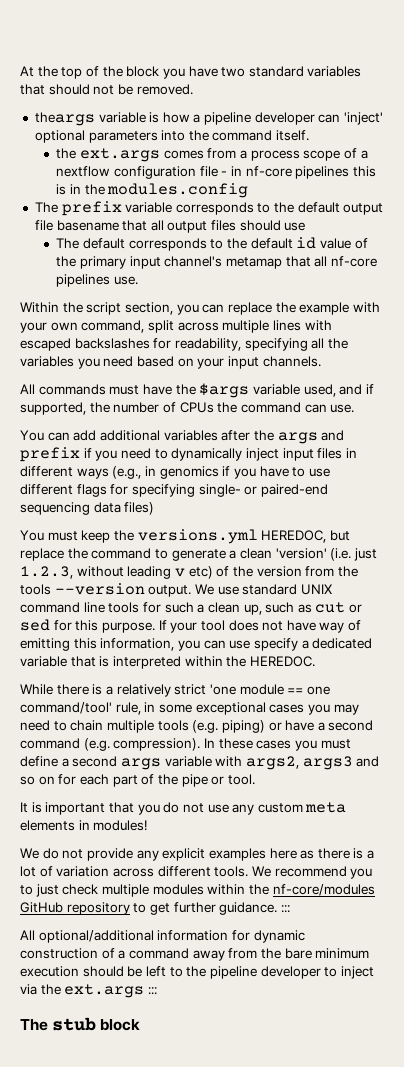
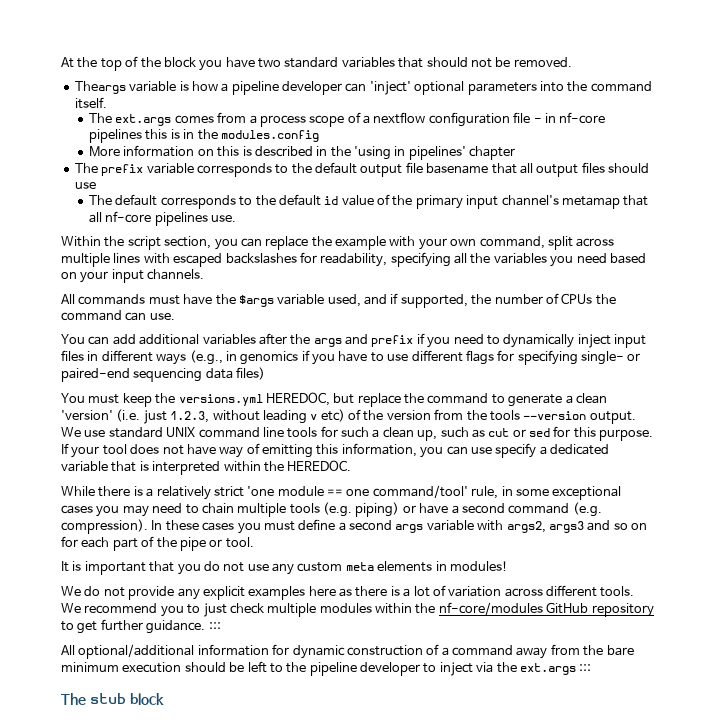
- theargs variable is how a pipeline developer can 'inject' optional parameters into the command itself.
+ Theargs variable is how a pipeline developer can 'inject' optional parameters into the command itself.
- the ext.args comes from a process scope of a nextflow configuration file - in nf-core pipelines this is in the modules.config
+ The ext.args comes from a process scope of a nextflow configuration file - in nf-core pipelines this is in the modules.config
+ More information on this is described in the 'using in pipelines' chapter

